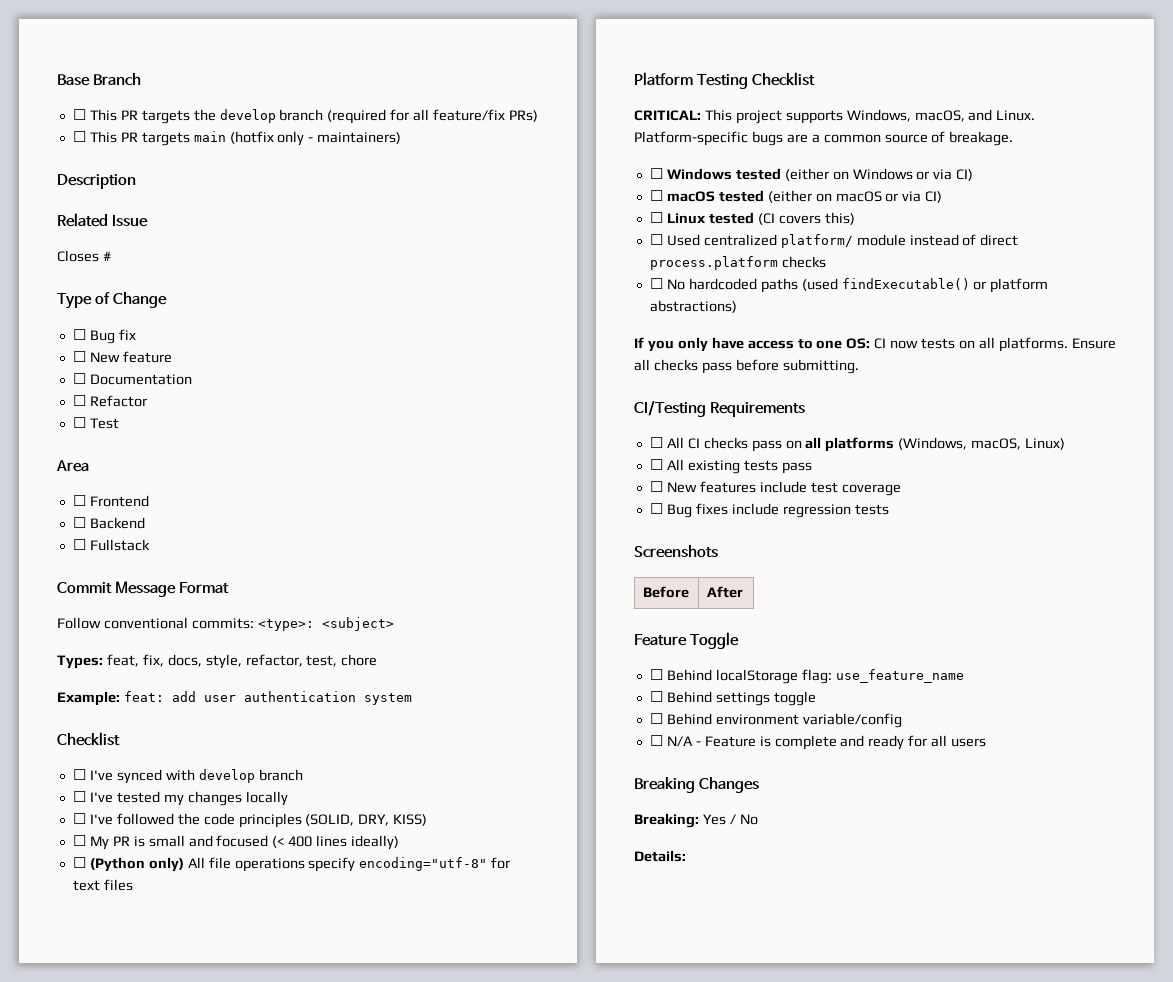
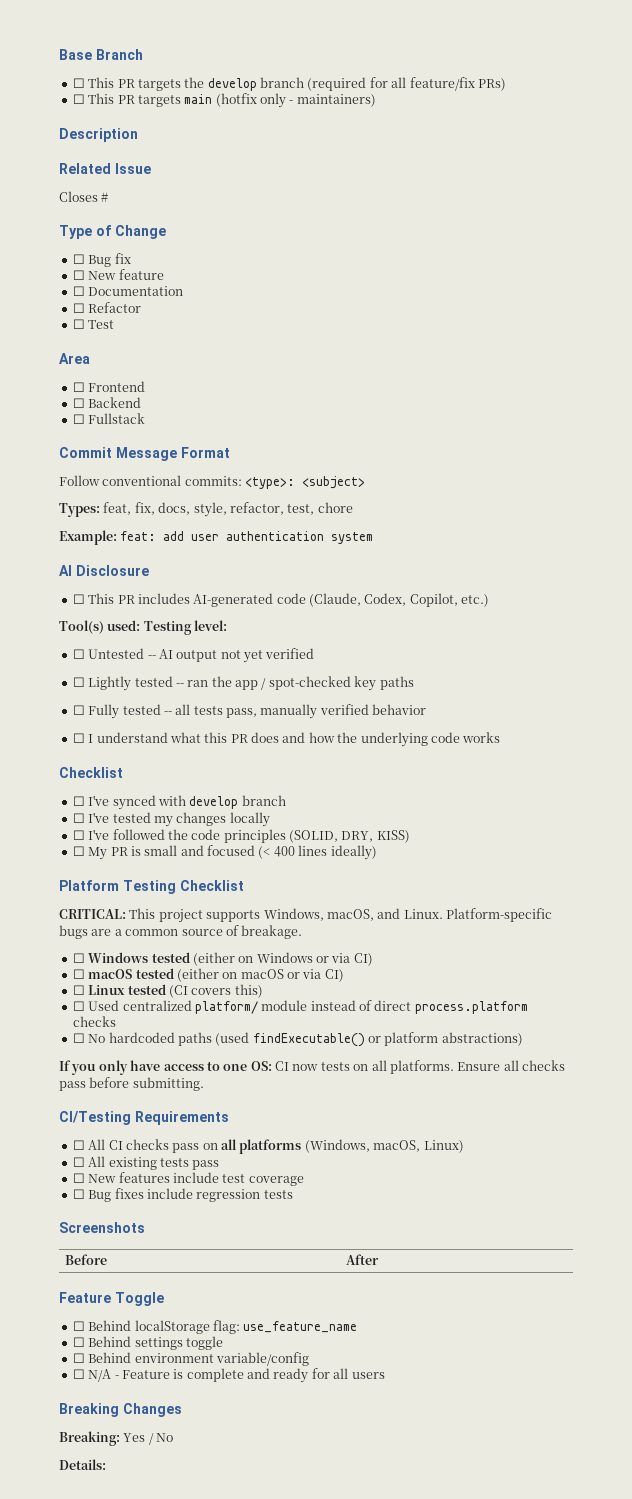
+ AI Disclosure
+ ☐ This PR includes AI-generated code (Claude, Codex, Copilot, etc.)
+ Tool(s) used: Testing level:
+ ☐ Untested -- AI output not yet verified
+ ☐ Lightly tested -- ran the app / spot-checked key paths
+ ☐ Fully tested -- all tests pass, manually verified behavior
+ ☐ I understand what this PR does and how the underlying code works
- ☐ (Python only) All file operations specify encoding="utf-8" for text files

